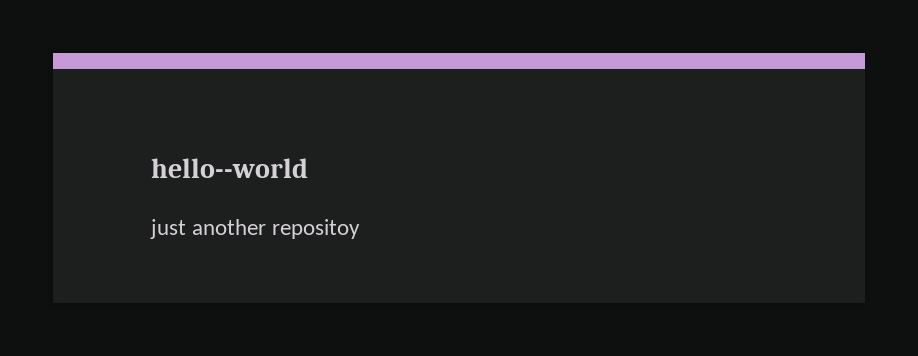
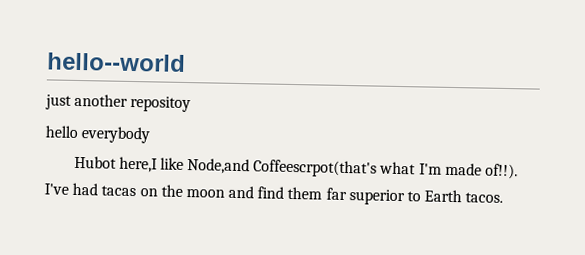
+ hello everybody
+ Hubot here,I like Node,and Coffeescrpot(that's what I'm made of!!). I've had tacas on the moon and find them far superior to Earth tacos.

